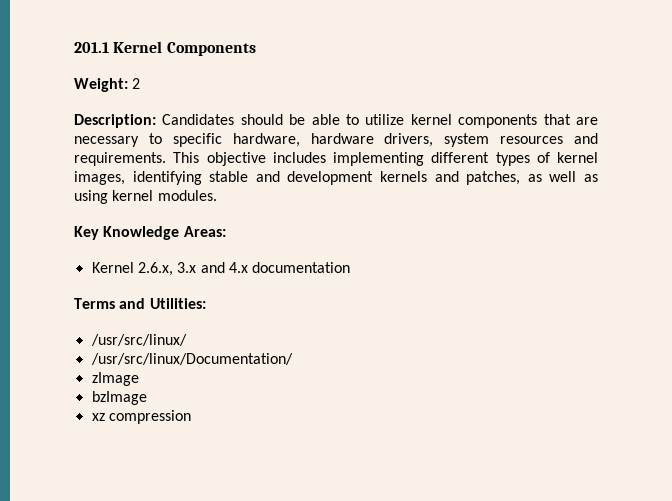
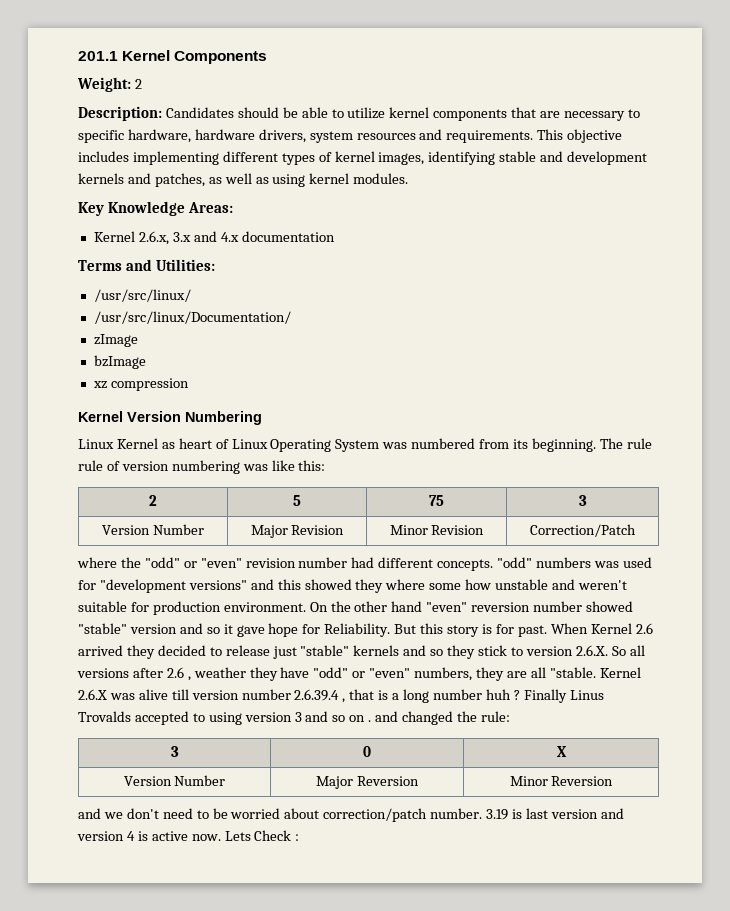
+ Kernel Version Numbering
+ Linux Kernel as heart of Linux Operating System was numbered from its beginning. The rule rule of version numbering was like this:
+ 2 | 5 | 75 | 3
+ Version Number | Major Revision | Minor Revision | Correction/Patch
+ where the "odd" or "even" revision number had different concepts. "odd" numbers was used for "development versions" and this showed they where some how unstable and weren't suitable for production environment. On the other hand "even" reversion number showed "stable" version and so it gave hope for Reliability. But this story is for past. When Kernel 2.6 arrived they decided to release just "stable" kernels and so they stick to version 2.6.X. So all versions after 2.6 , weather they have "odd" or "even" numbers, they are all "stable. Kernel 2.6.X was alive till version number 2.6.39.4 , that is a long number huh ? Finally Linus Trovalds accepted to using version 3 and so on . and changed the rule:
+ 3 | 0 | X
+ Version Number | Major Reversion | Minor Reversion
+ and we don't need to be worried about correction/patch number. 3.19 is last version and version 4 is active now. Lets Check :

